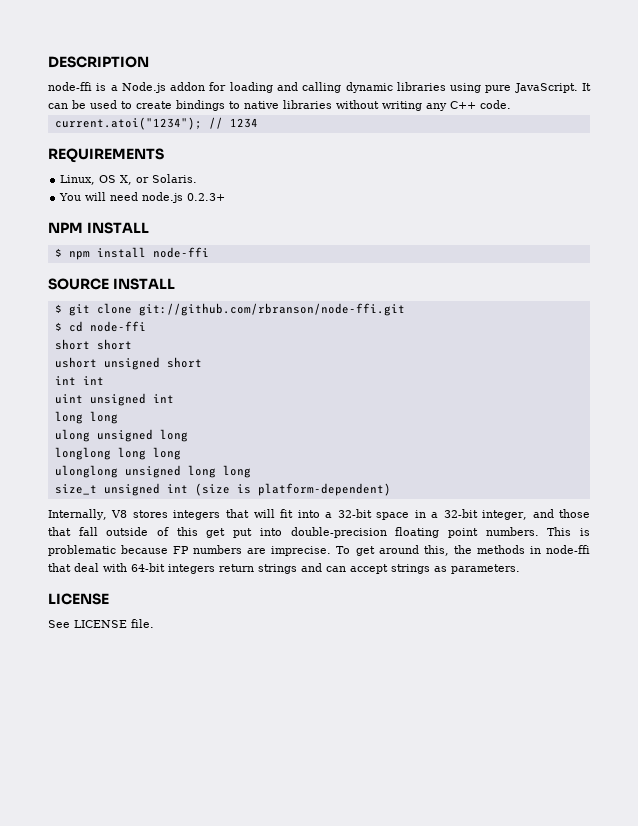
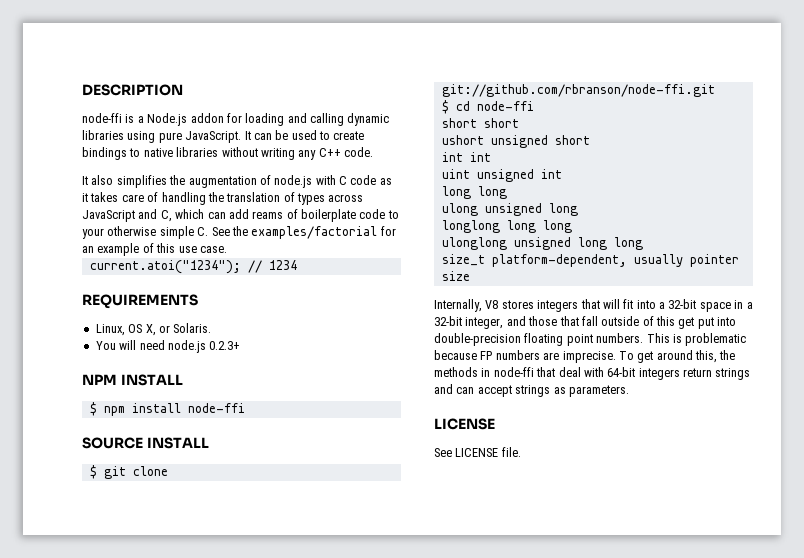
+ It also simplifies the augmentation of node.js with C code as it takes care of handling the translation of types across JavaScript and C, which can add reams of boilerplate code to your otherwise simple C. See the examples/factorial for an example of this use case.
- size_t unsigned int (size is platform-dependent)
+ size_t platform-dependent, usually pointer size

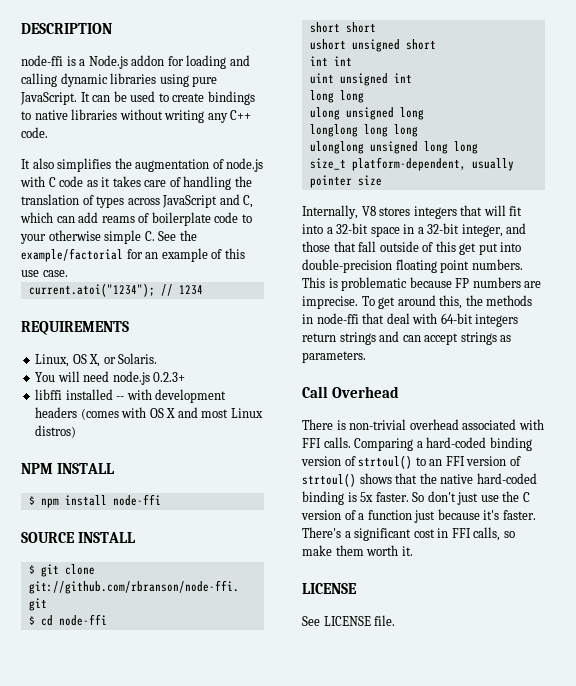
- It also simplifies the augmentation of node.js with C code as it takes care of handling the translation of types across JavaScript and C, which can add reams of boilerplate code to your otherwise simple C. See the examples/factorial for an example of this use case.
+ It also simplifies the augmentation of node.js with C code as it takes care of handling the translation of types across JavaScript and C, which can add reams of boilerplate code to your otherwise simple C. See the example/factorial for an example of this use case.
+ libffi installed -- with development headers (comes with OS X and most Linux distros)
+ Call Overhead
+ There is non-trivial overhead associated with FFI calls. Comparing a hard-coded binding version of strtoul() to an FFI version of strtoul() shows that the native hard-coded binding is 5x faster. So don't just use the C version of a function just because it's faster. There's a significant cost in FFI calls, so make them worth it.

